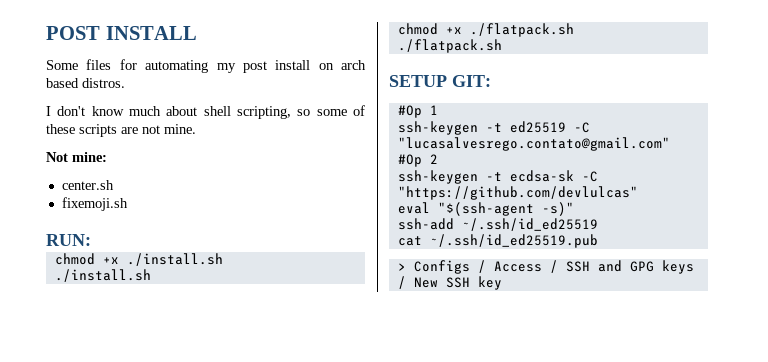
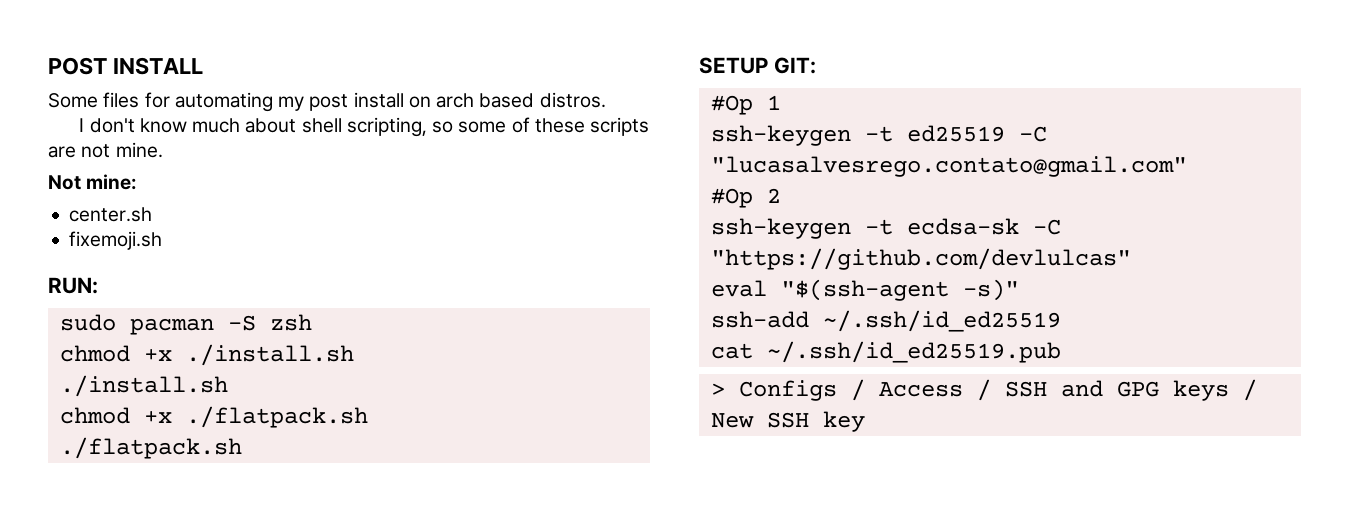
+ sudo pacman -S zsh

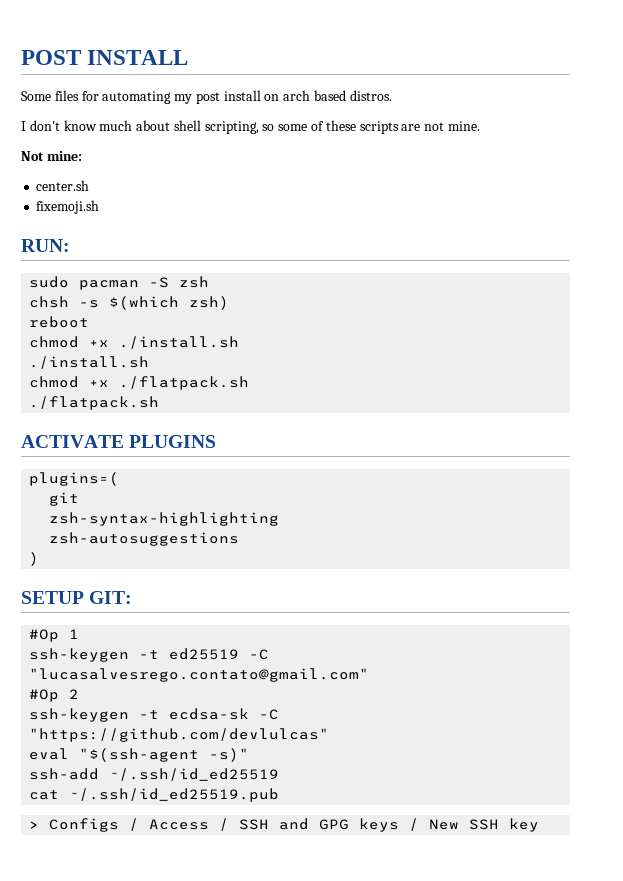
+ chsh -s $(which zsh)
+ reboot
+ ACTIVATE PLUGINS
+ plugins=(
+ git
+ zsh-syntax-highlighting
+ zsh-autosuggestions
+ )

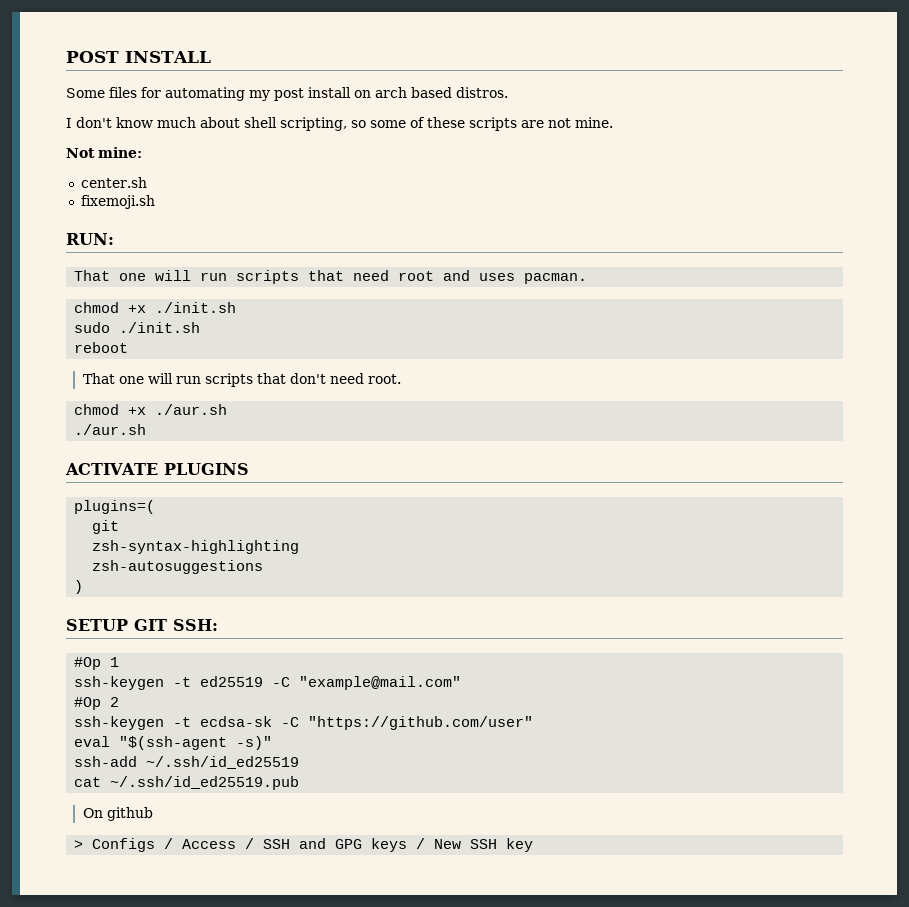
- sudo pacman -S zsh
- chsh -s $(which zsh)
+ That one will run scripts that need root and uses pacman.
+ chmod +x ./init.sh
+ sudo ./init.sh
  reboot
- chmod +x ./install.sh
- ./install.sh
- chmod +x ./flatpack.sh
- ./flatpack.sh
+ That one will run scripts that don't need root.
+ chmod +x ./aur.sh
+ ./aur.sh
- SETUP GIT:
+ SETUP GIT SSH:
- ssh-keygen -t ed25519 -C "lucasalvesrego.contato@gmail.com"
+ ssh-keygen -t ed25519 -C "example@mail.com"
- ssh-keygen -t ecdsa-sk -C "https://github.com/devlulcas"
+ ssh-keygen -t ecdsa-sk -C "https://github.com/user"
+ On github

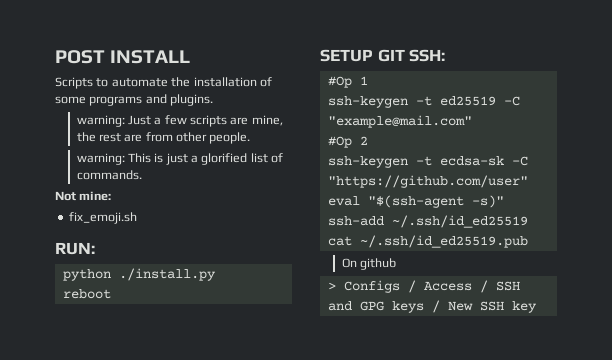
- Some files for automating my post install on arch based distros.
- I don't know much about shell scripting, so some of these scripts are not mine.
+ Scripts to automate the installation of some programs and plugins.
+ warning: Just a few scripts are mine, the rest are from other people.
+ warning: This is just a glorified list of commands.
- center.sh
- fixemoji.sh
+ fix_emoji.sh
- That one will run scripts that need root and uses pacman.
- chmod +x ./init.sh
- sudo ./init.sh
+ python ./install.py
  reboot
- That one will run scripts that don't need root.
- chmod +x ./aur.sh
- ./aur.sh
- ACTIVATE PLUGINS
- plugins=(
- git
- zsh-syntax-highlighting
- zsh-autosuggestions
- )

